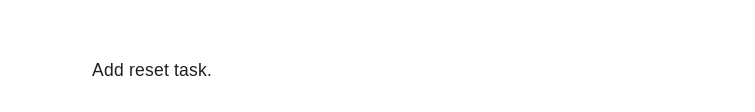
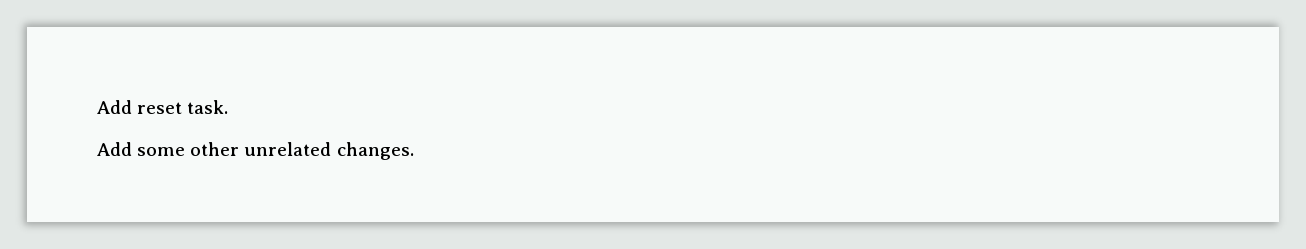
+ Add some other unrelated changes.

